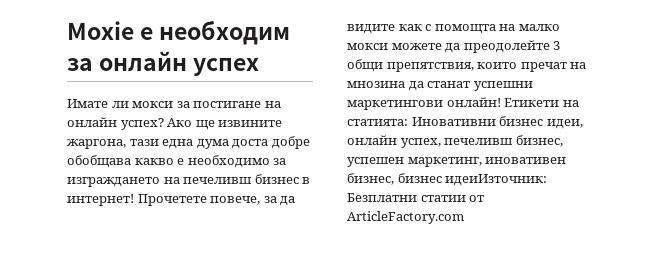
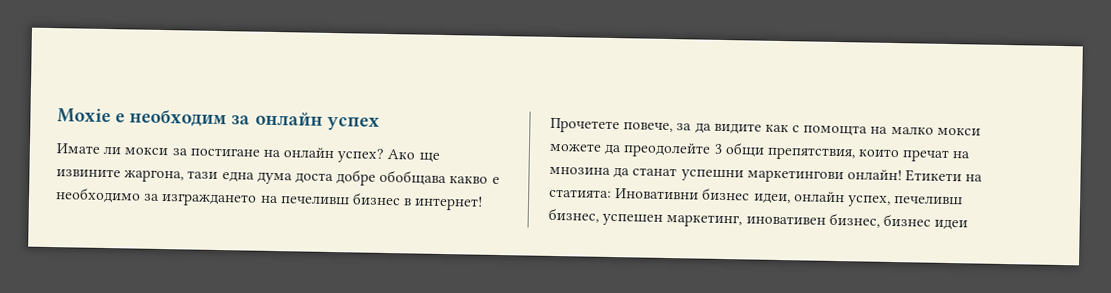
- Етикети на статията: Иновативни бизнес идеи, онлайн успех, печеливш бизнес, успешен маркетинг, иновативен бизнес, бизнес идеиИзточник: Безплатни статии от ArticleFactory.com
+ Етикети на статията: Иновативни бизнес идеи, онлайн успех, печеливш бизнес, успешен маркетинг, иновативен бизнес, бизнес идеи

